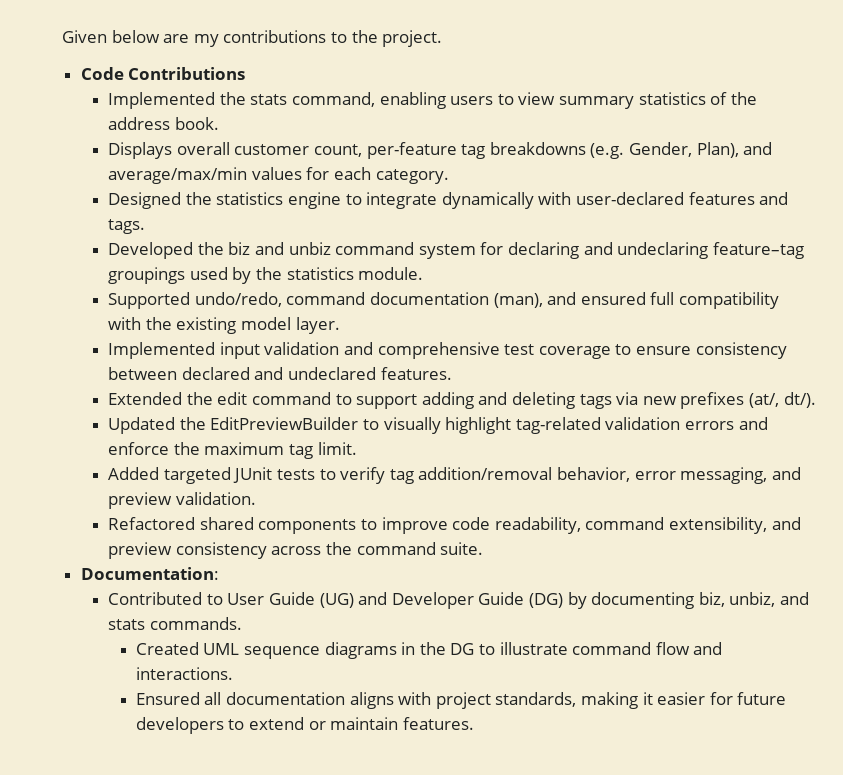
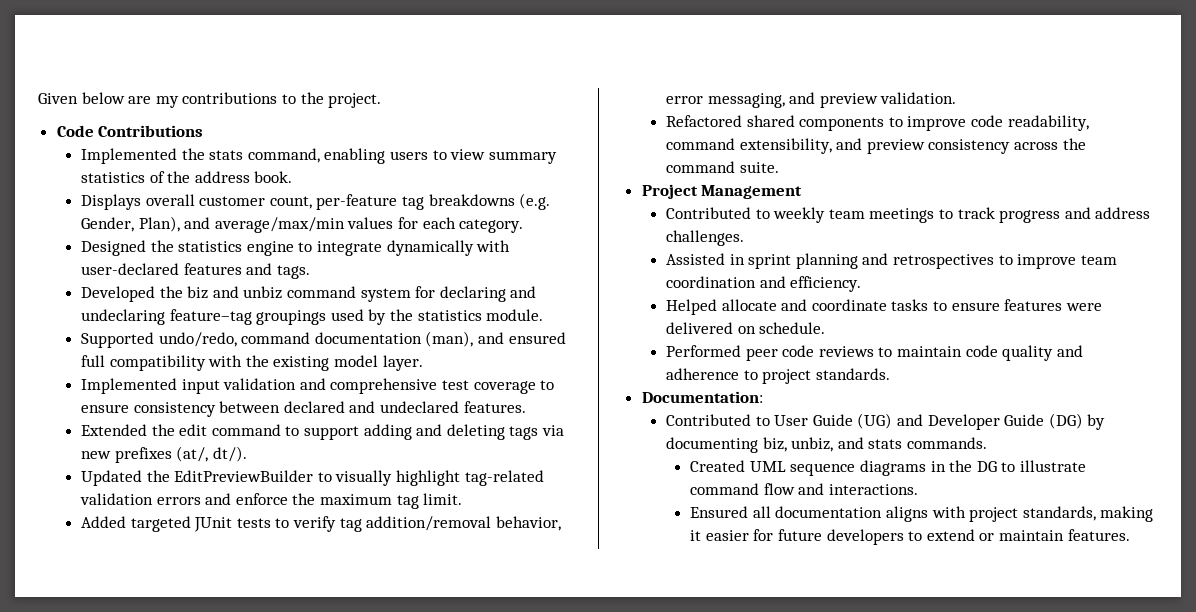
+ Project Management
+ Contributed to weekly team meetings to track progress and address challenges.
+ Assisted in sprint planning and retrospectives to improve team coordination and efficiency.
+ Helped allocate and coordinate tasks to ensure features were delivered on schedule.
+ Performed peer code reviews to maintain code quality and adherence to project standards.

